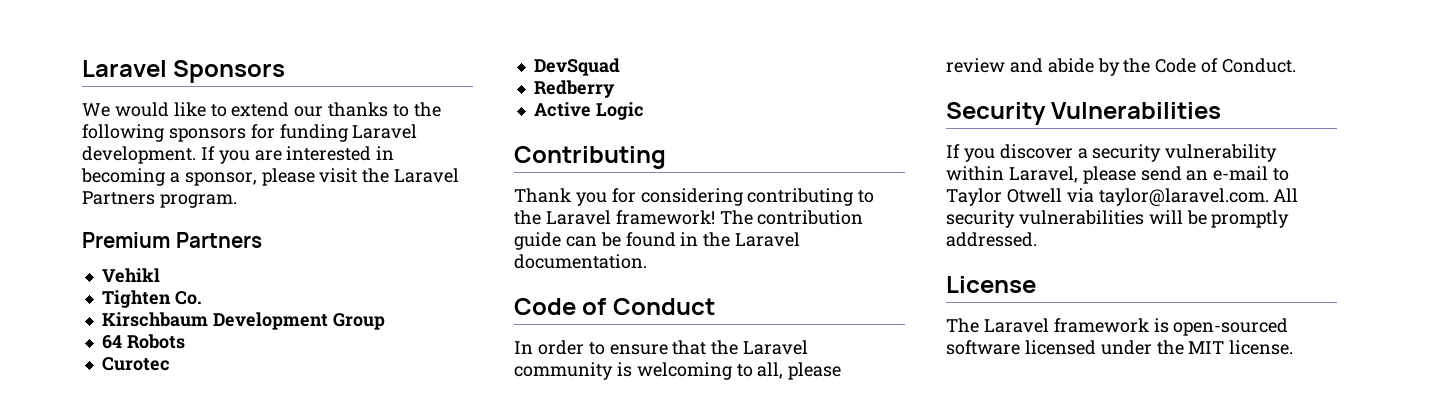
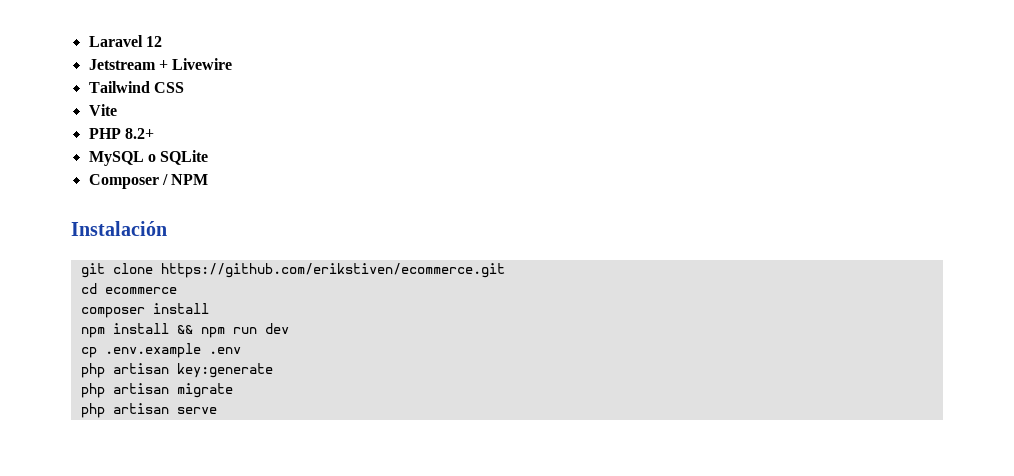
- Laravel Sponsors
- We would like to extend our thanks to the following sponsors for funding Laravel development. If you are interested in becoming a sponsor, please visit the Laravel Partners program.
- Premium Partners
- Vehikl
- Tighten Co.
- Kirschbaum Development Group
- 64 Robots
- Curotec
- DevSquad
- Redberry
- Active Logic
- Contributing
- Thank you for considering contributing to the Laravel framework! The contribution guide can be found in the Laravel documentation.
- Code of Conduct
- In order to ensure that the Laravel community is welcoming to all, please review and abide by the Code of Conduct.
- Security Vulnerabilities
- If you discover a security vulnerability within Laravel, please send an e-mail to Taylor Otwell via taylor@laravel.com. All security vulnerabilities will be promptly addressed.
- License
- The Laravel framework is open-sourced software licensed under the MIT license.
+ Laravel 12
+ Jetstream + Livewire
+ Tailwind CSS
+ Vite
+ PHP 8.2+
+ MySQL o SQLite
+ Composer / NPM
+ Instalación
+ git clone https://github.com/erikstiven/ecommerce.git
+ cd ecommerce
+ composer install
+ npm install && npm run dev
+ cp .env.example .env
+ php artisan key:generate
+ php artisan migrate
+ php artisan serve

